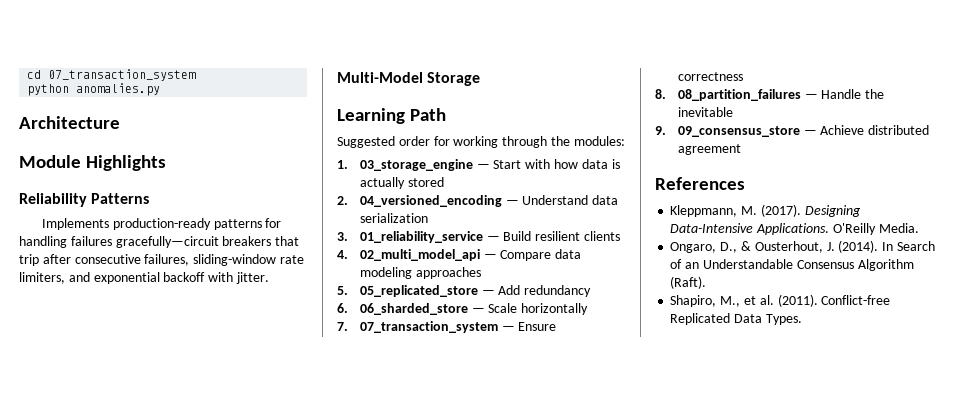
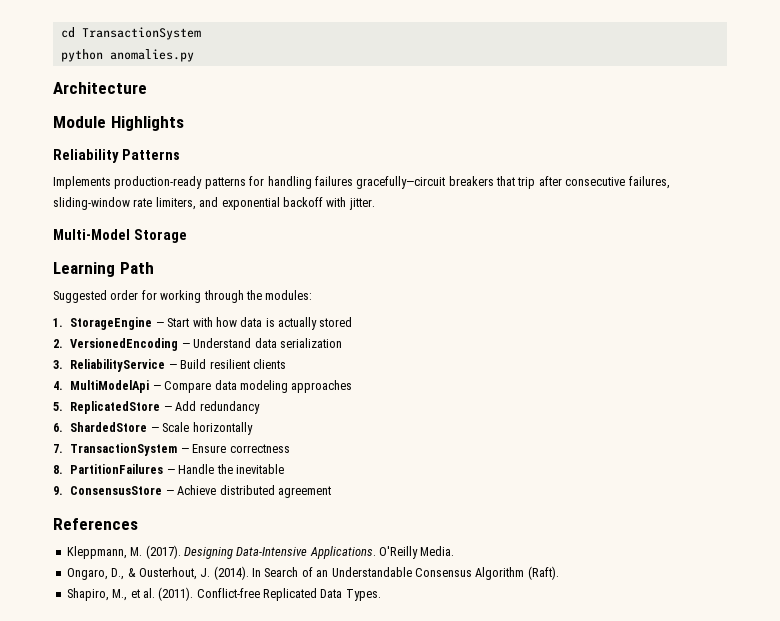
- cd 07_transaction_system
+ cd TransactionSystem
- 1. 03_storage_engine — Start with how data is actually stored
+ 1. StorageEngine — Start with how data is actually stored
- 2. 04_versioned_encoding — Understand data serialization
+ 2. VersionedEncoding — Understand data serialization
- 3. 01_reliability_service — Build resilient clients
+ 3. ReliabilityService — Build resilient clients
- 4. 02_multi_model_api — Compare data modeling approaches
+ 4. MultiModelApi — Compare data modeling approaches
- 5. 05_replicated_store — Add redundancy
+ 5. ReplicatedStore — Add redundancy
- 6. 06_sharded_store — Scale horizontally
+ 6. ShardedStore — Scale horizontally
- 7. 07_transaction_system — Ensure correctness
+ 7. TransactionSystem — Ensure correctness
- 8. 08_partition_failures — Handle the inevitable
+ 8. PartitionFailures — Handle the inevitable
- 9. 09_consensus_store — Achieve distributed agreement
+ 9. ConsensusStore — Achieve distributed agreement

